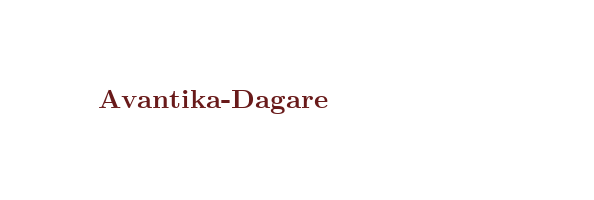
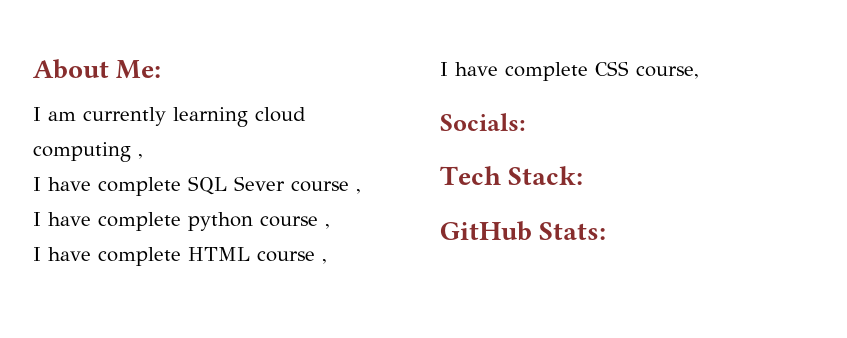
- Avantika-Dagare
+ About Me:
+ I am currently learning cloud computing ,
+ I have complete SQL Sever course ,
+ I have complete python course ,
+ I have complete HTML course ,
+ I have complete CSS course,
+ Socials:
+ Tech Stack:
+ GitHub Stats:

